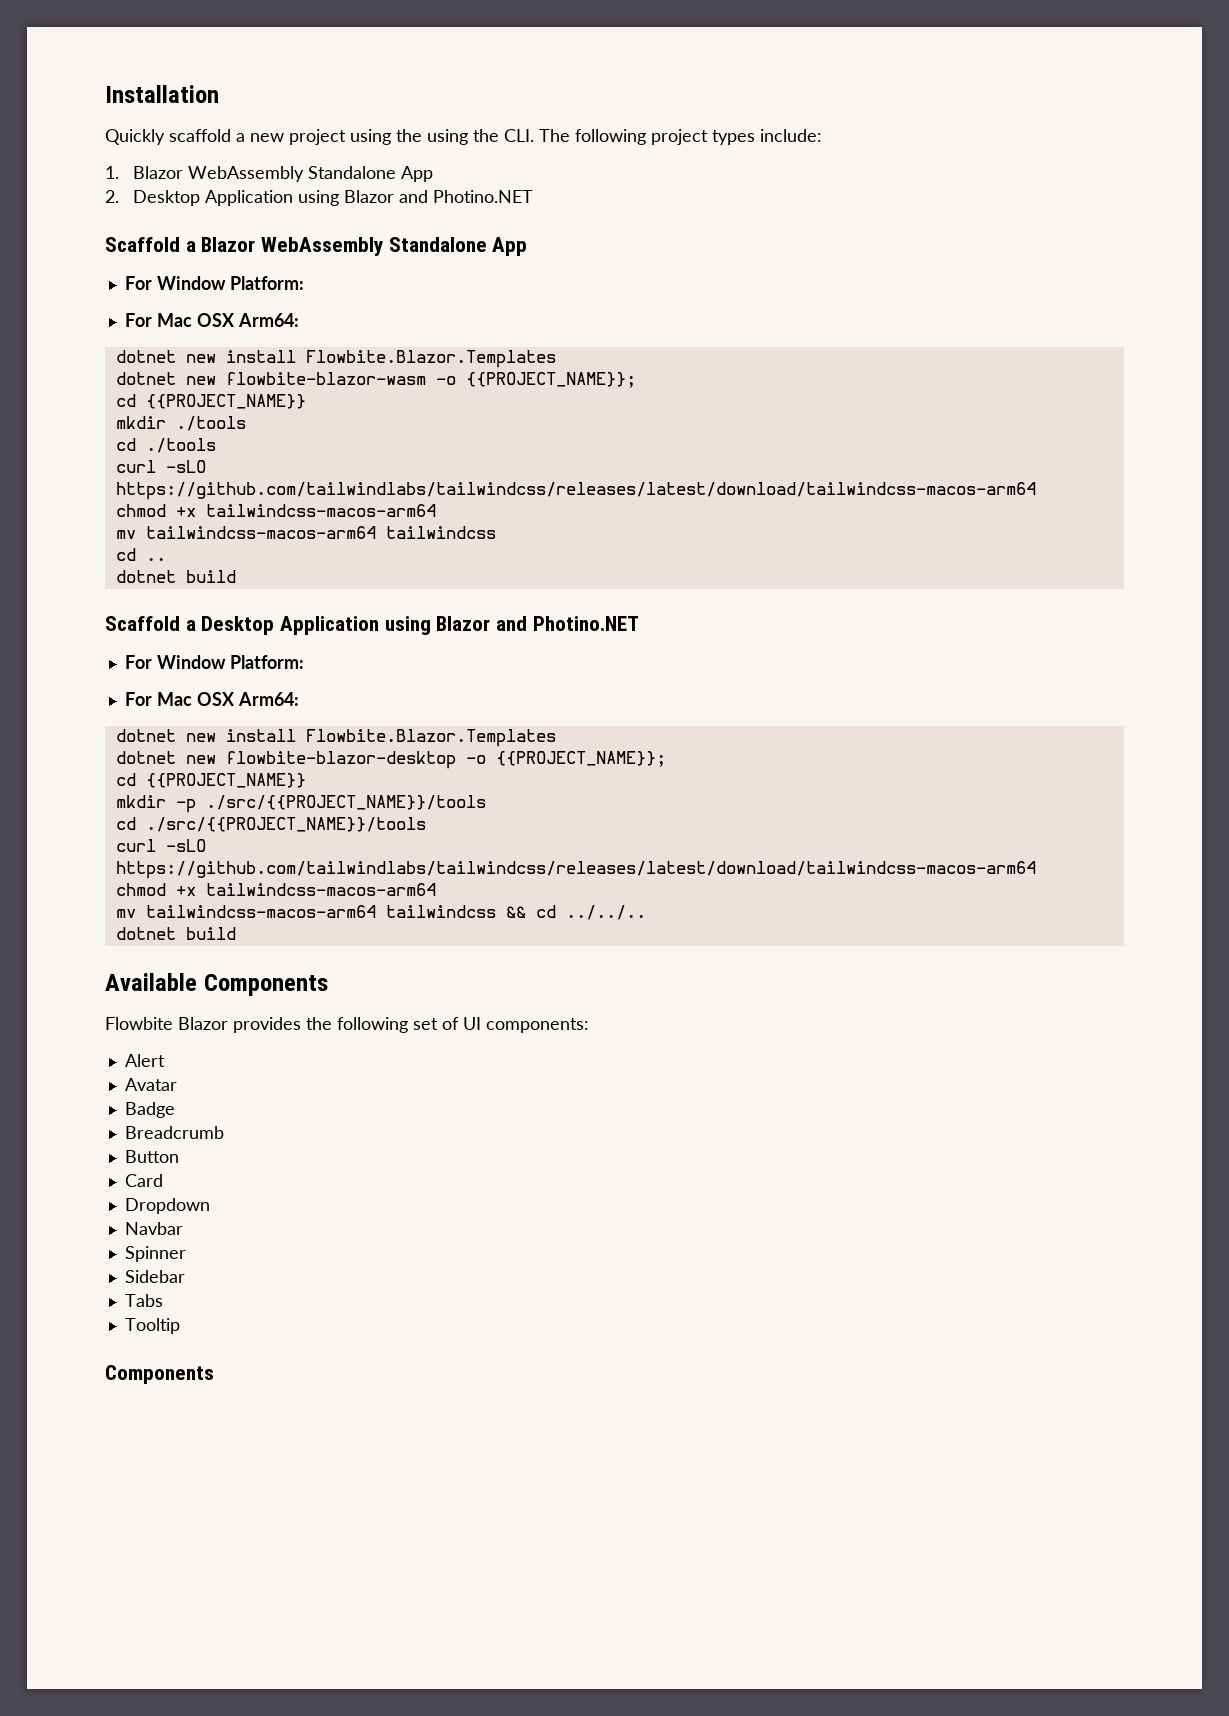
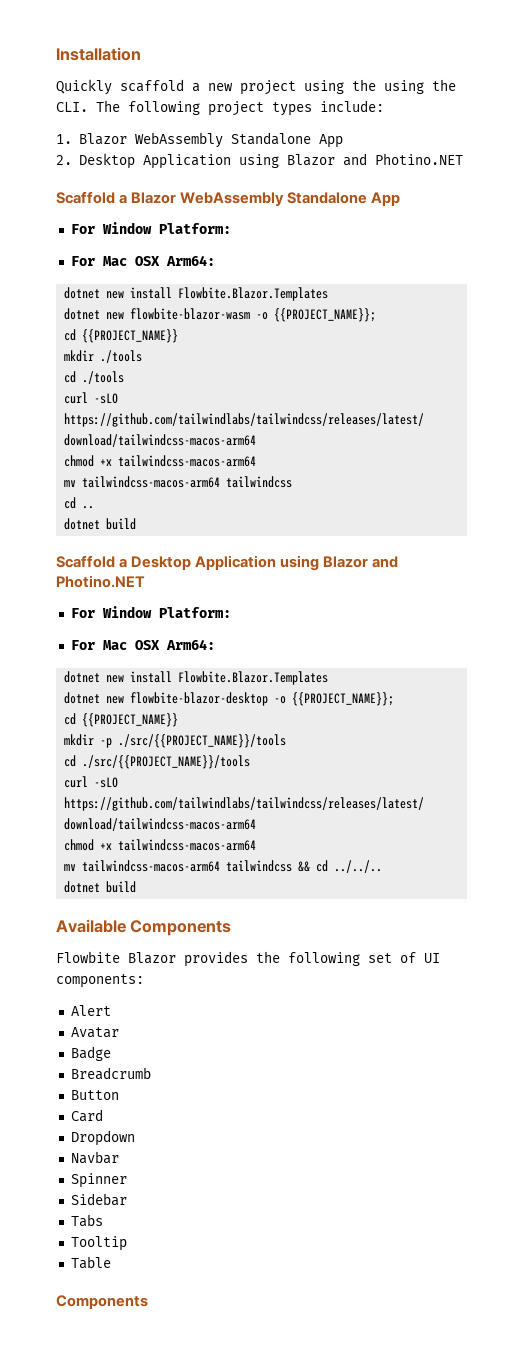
+ Table

